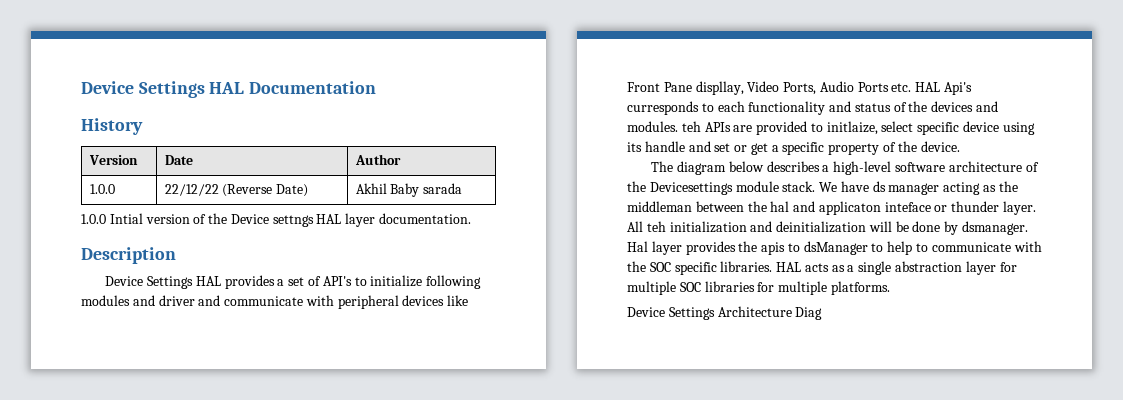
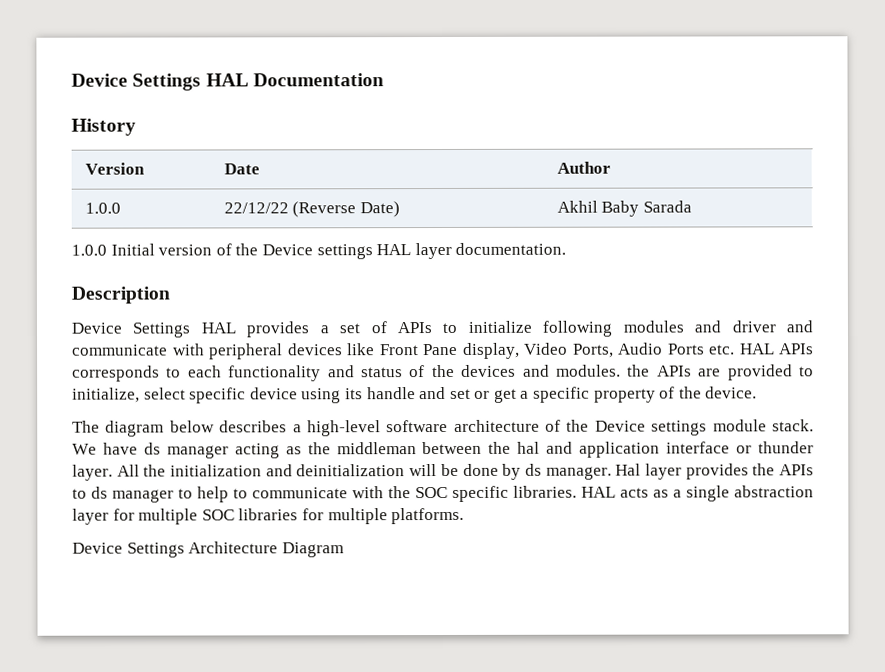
- 1.0.0 | 22/12/22 (Reverse Date) | Akhil Baby sarada
- 1.0.0 Intial version of the Device settngs HAL layer documentation.
+ 1.0.0 | 22/12/22 (Reverse Date) | Akhil Baby Sarada
+ 1.0.0 Initial version of the Device settings HAL layer documentation.
- Device Settings HAL provides a set of API's to initialize following modules and driver and communicate with peripheral devices like Front Pane displlay, Video Ports, Audio Ports etc. HAL Api's curresponds to each functionality and status of the devices and modules. teh APIs are provided to initlaize, select specific device using its handle and set or get a specific property of the device.
+ Device Settings HAL provides a set of APIs to initialize following modules and driver and communicate with peripheral devices like Front Pane display, Video Ports, Audio Ports etc. HAL APIs corresponds to each functionality and status of the devices and modules. the APIs are provided to initialize, select specific device using its handle and set or get a specific property of the device.
- The diagram below describes a high-level software architecture of the Devicesettings module stack.
+ The diagram below describes a high-level software architecture of the Device settings module stack.
- We have ds manager acting as the middleman between the hal and applicaton inteface or thunder layer.
+ We have ds manager acting as the middleman between the hal and application interface or thunder layer.
- All teh initialization and deinitialization will be done by dsmanager.
+ All the initialization and deinitialization will be done by ds manager.
- Hal layer provides the apis to dsManager to help to communicate with the SOC specific libraries.
+ Hal layer provides the APIs to ds manager to help to communicate with the SOC specific libraries.
- Device Settings Architecture Diag
+ Device Settings Architecture Diagram

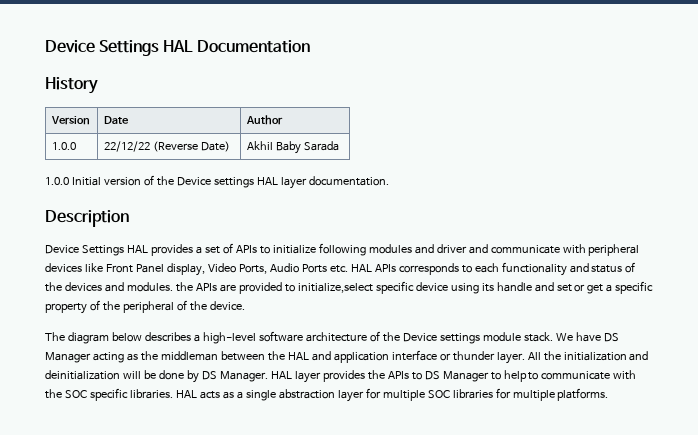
- Device Settings HAL provides a set of APIs to initialize following modules and driver and communicate with peripheral devices like Front Pane display, Video Ports, Audio Ports etc. HAL APIs corresponds to each functionality and status of the devices and modules. the APIs are provided to initialize, select specific device using its handle and set or get a specific property of the device.
+ Device Settings HAL provides a set of APIs to initialize following modules and driver and communicate with peripheral devices like Front Panel display, Video Ports, Audio Ports etc. HAL APIs corresponds to each functionality and status of the devices and modules. the APIs are provided to initialize,select specific device using its handle and set or get a specific property of the peripheral of the device.
- We have ds manager acting as the middleman between the hal and application interface or thunder layer.
+ We have DS Manager acting as the middleman between the HAL and application interface or thunder layer.
- All the initialization and deinitialization will be done by ds manager. Hal layer provides the APIs to ds manager to help to communicate with the SOC specific libraries.
+ All the initialization and deinitialization will be done by DS Manager. HAL layer provides the APIs to DS Manager to help to communicate with the SOC specific libraries.
- Device Settings Architecture Diagram

